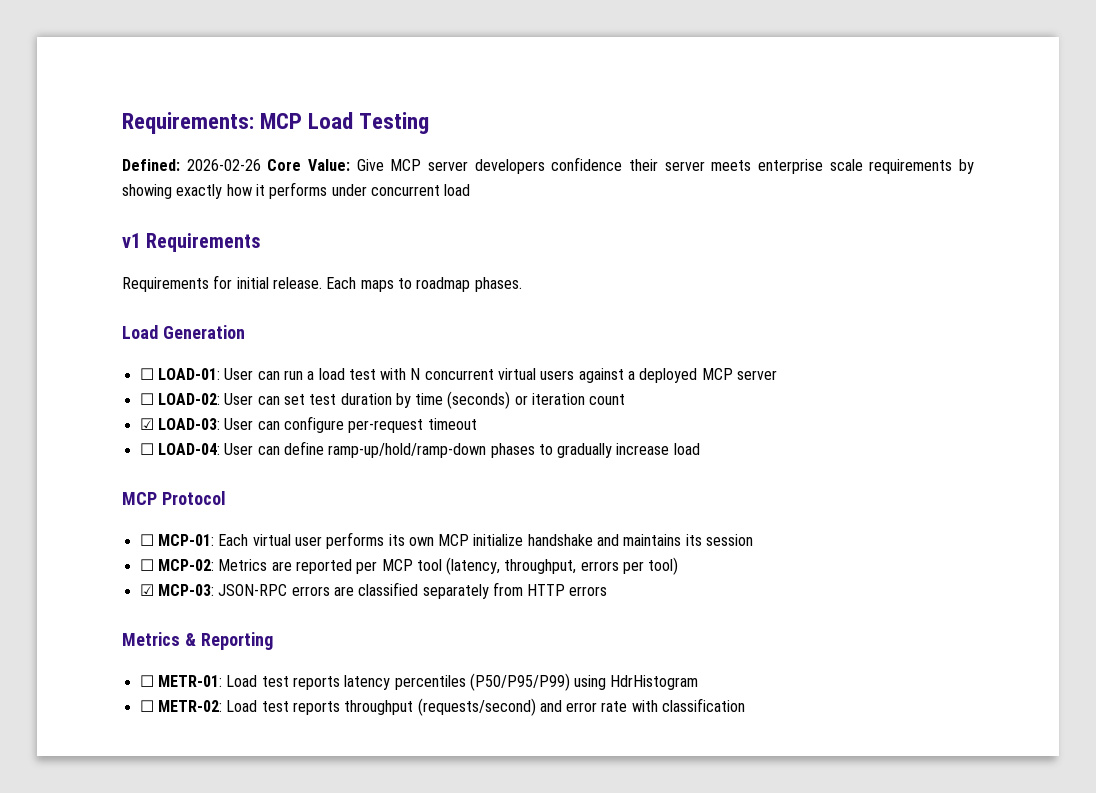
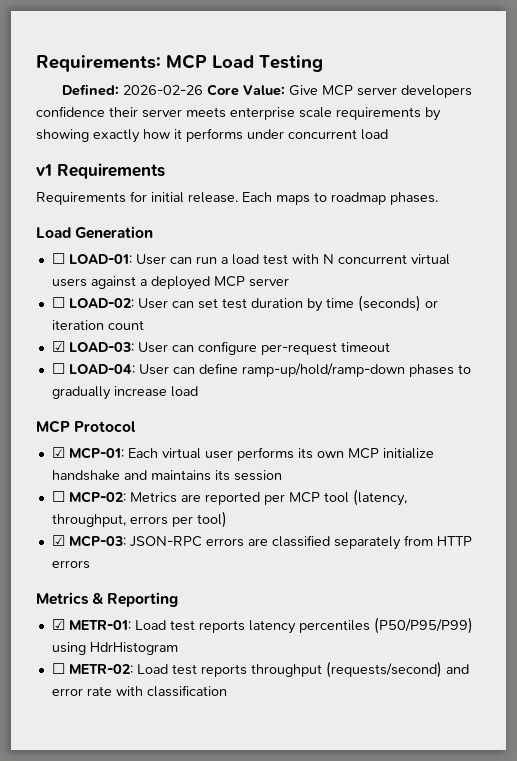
- ☐ MCP-01: Each virtual user performs its own MCP initialize handshake and maintains its session
+ ☑ MCP-01: Each virtual user performs its own MCP initialize handshake and maintains its session
- ☐ METR-01: Load test reports latency percentiles (P50/P95/P99) using HdrHistogram
+ ☑ METR-01: Load test reports latency percentiles (P50/P95/P99) using HdrHistogram

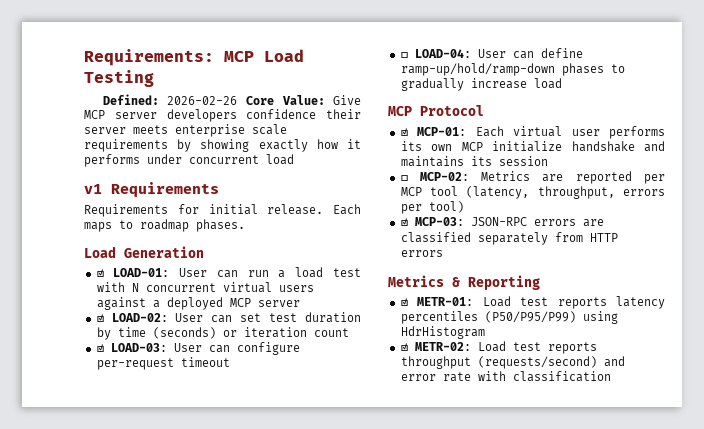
- ☐ LOAD-01: User can run a load test with N concurrent virtual users against a deployed MCP server
+ ☑ LOAD-01: User can run a load test with N concurrent virtual users against a deployed MCP server
- ☐ LOAD-02: User can set test duration by time (seconds) or iteration count
+ ☑ LOAD-02: User can set test duration by time (seconds) or iteration count
- ☐ METR-02: Load test reports throughput (requests/second) and error rate with classification
+ ☑ METR-02: Load test reports throughput (requests/second) and error rate with classification

